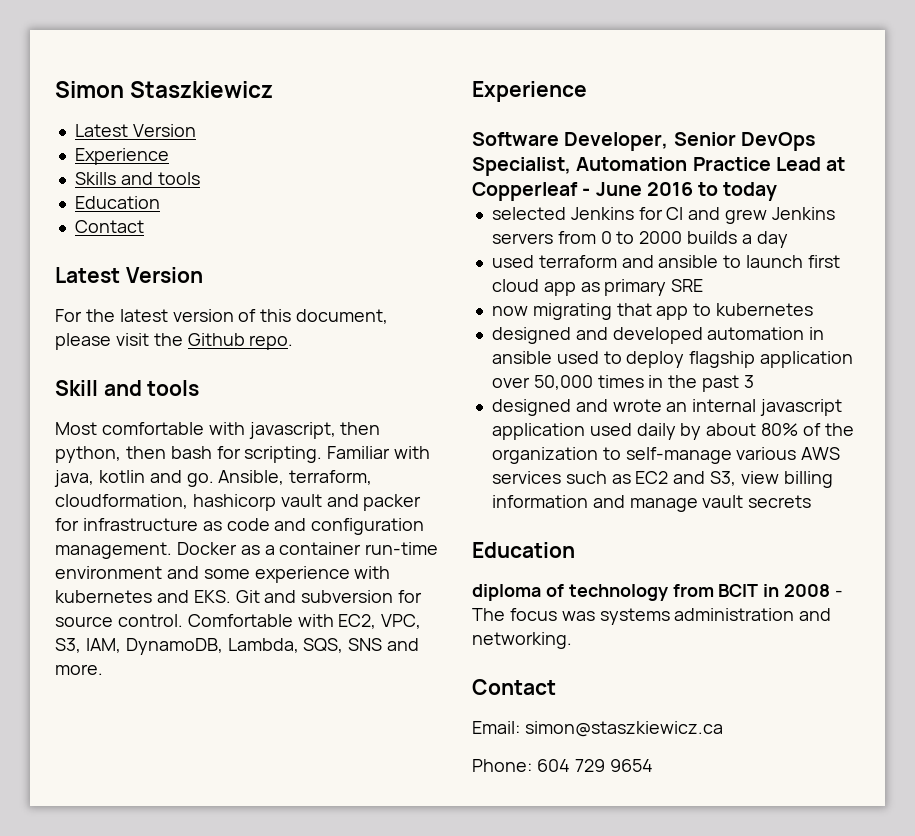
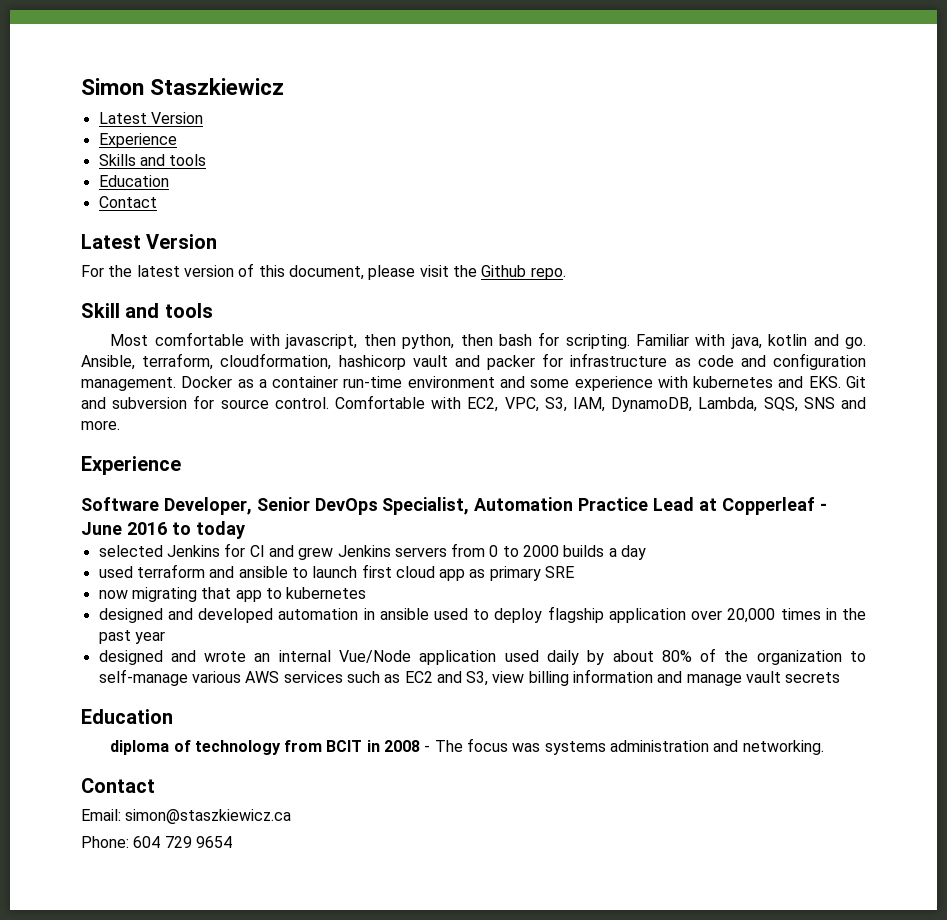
- designed and developed automation in ansible used to deploy flagship application over 50,000 times in the past 3
+ designed and developed automation in ansible used to deploy flagship application over 20,000 times in the past year
- designed and wrote an internal javascript application used daily by about 80% of the organization to self-manage various AWS services such as EC2 and S3, view billing information and manage vault secrets
+ designed and wrote an internal Vue/Node application used daily by about 80% of the organization to self-manage various AWS services such as EC2 and S3, view billing information and manage vault secrets

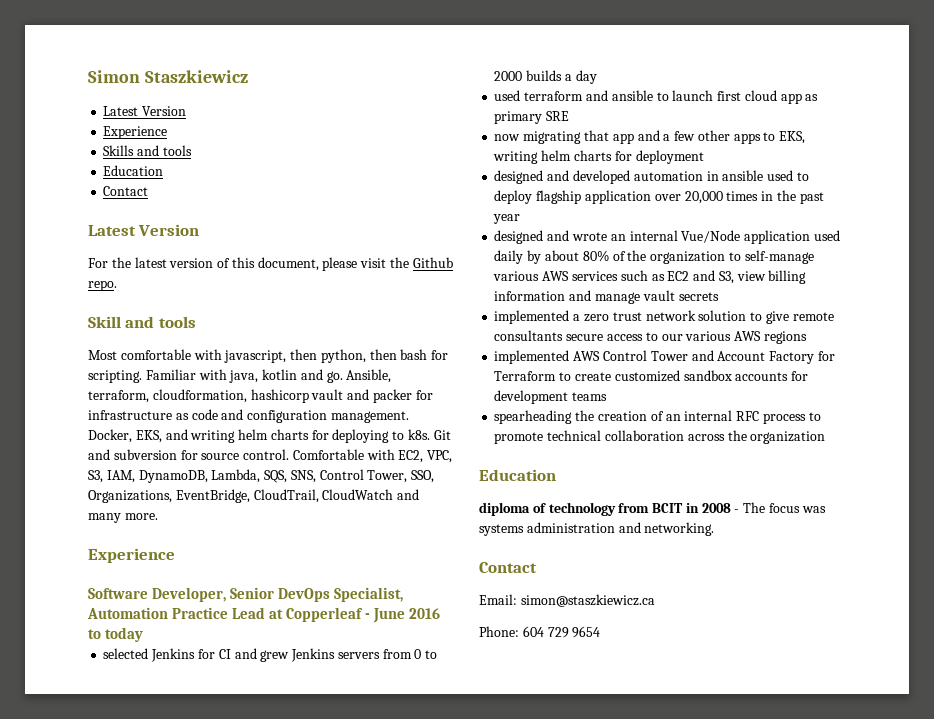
- Docker as a container run-time environment and some experience with kubernetes and EKS. Git and subversion for source control.
+ Docker, EKS, and writing helm charts for deploying to k8s. Git and subversion for source control.
- Comfortable with EC2, VPC, S3, IAM, DynamoDB, Lambda, SQS, SNS and more.
+ Comfortable with EC2, VPC, S3, IAM, DynamoDB, Lambda, SQS, SNS, Control Tower, SSO, Organizations, EventBridge, CloudTrail, CloudWatch and many more.
- now migrating that app to kubernetes
+ now migrating that app and a few other apps to EKS, writing helm charts for deployment
+ implemented a zero trust network solution to give remote consultants secure access to our various AWS regions
+ implemented AWS Control Tower and Account Factory for Terraform to create customized sandbox accounts for development teams
+ spearheading the creation of an internal RFC process to promote technical collaboration across the organization

